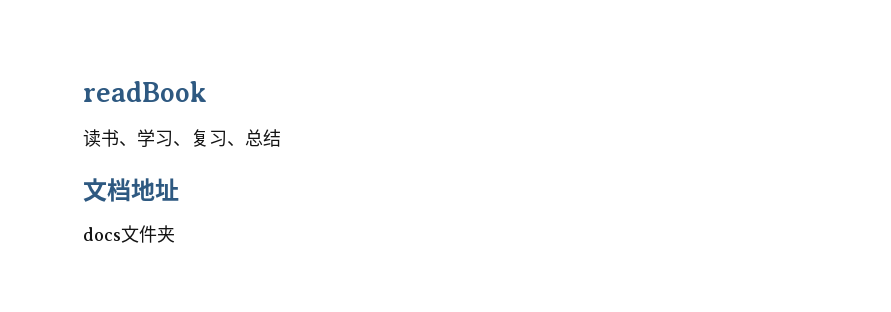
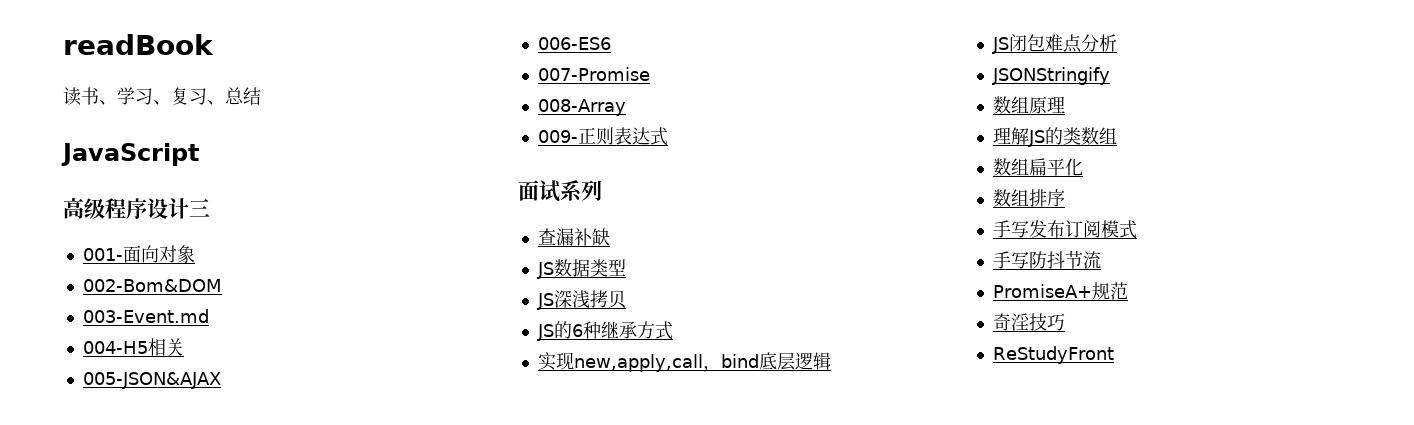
- 文档地址
- docs文件夹
+ JavaScript
+ 高级程序设计三
+ 001-面向对象
+ 002-Bom&DOM
+ 003-Event.md
+ 004-H5相关
+ 005-JSON&AJAX
+ 006-ES6
+ 007-Promise
+ 008-Array
+ 009-正则表达式
+ 面试系列
+ 查漏补缺
+ JS数据类型
+ JS深浅拷贝
+ JS的6种继承方式
+ 实现new,apply,call，bind底层逻辑
+ JS闭包难点分析
+ JSONStringify
+ 数组原理
+ 理解JS的类数组
+ 数组扁平化
+ 数组排序
+ 手写发布订阅模式
+ 手写防抖节流
+ PromiseA+规范
+ 奇淫技巧
+ ReStudyFront

